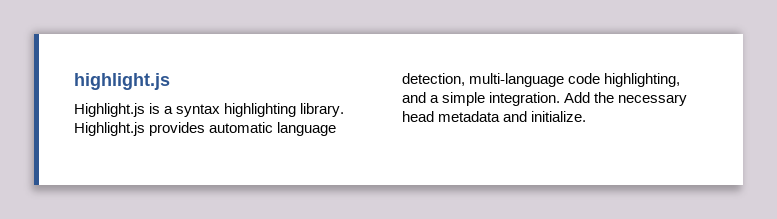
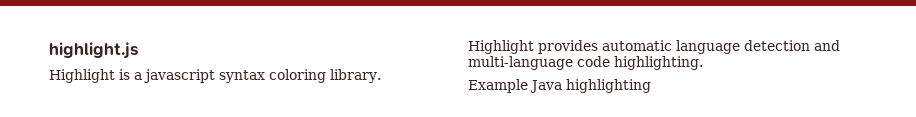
- Highlight.js is a syntax highlighting library. Highlight.js provides automatic language detection, multi-language code highlighting, and a simple integration. Add the necessary head metadata and initialize.
+ Highlight is a javascript syntax coloring library. Highlight provides automatic language detection and multi-language code highlighting.
+ Example Java highlighting

